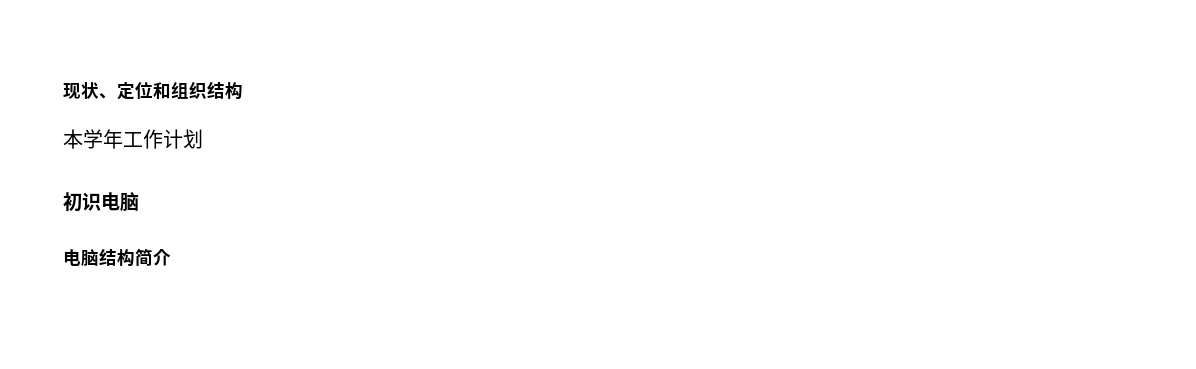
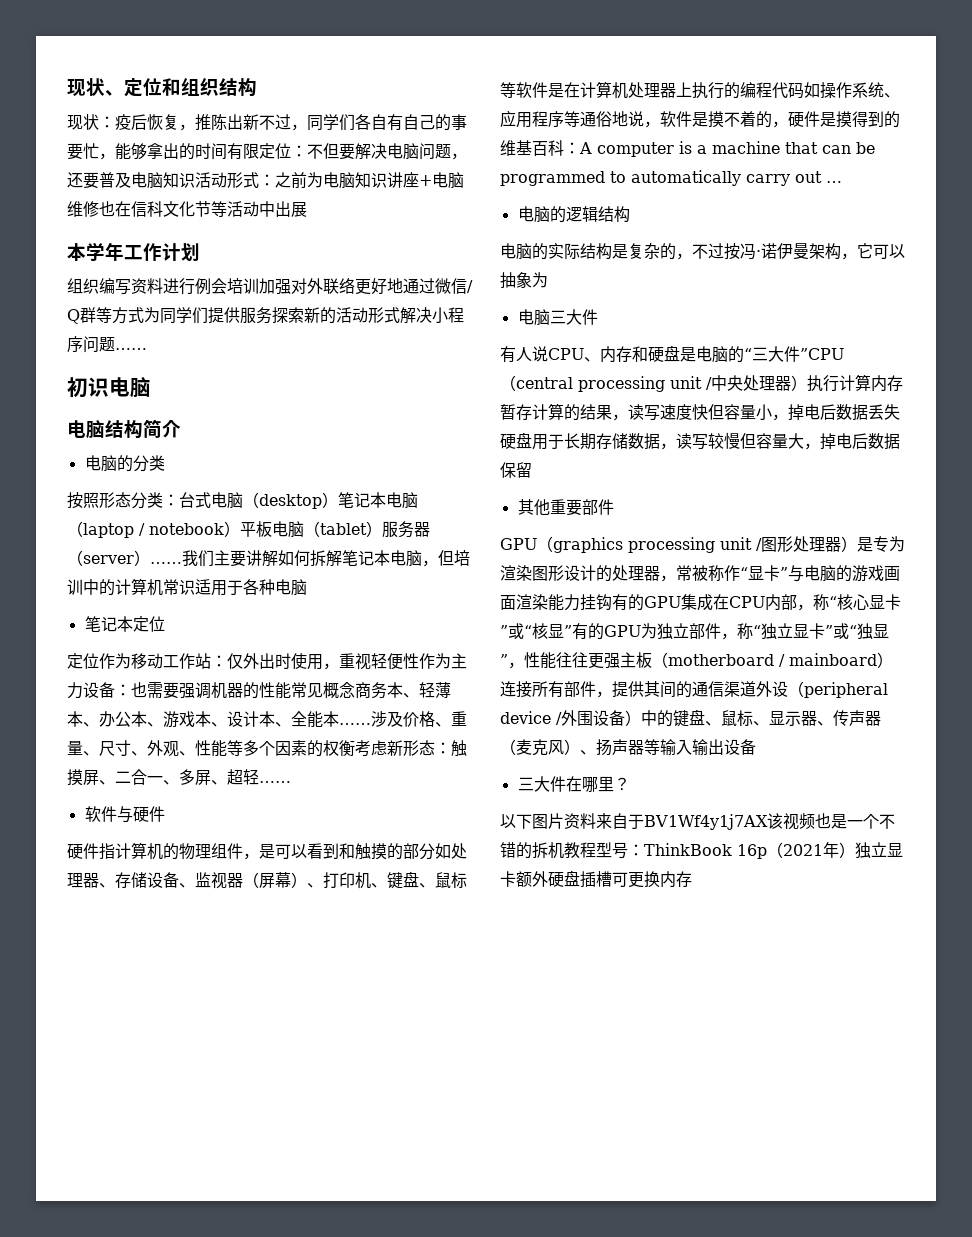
+ 现状：疫后恢复，推陈出新不过，同学们各自有自己的事要忙，能够拿出的时间有限定位：不但要解决电脑问题，还要普及电脑知识活动形式：之前为电脑知识讲座+电脑维修也在信科文化节等活动中出展
  本学年工作计划
+ 组织编写资料进行例会培训加强对外联络更好地通过微信/ Q群等方式为同学们提供服务探索新的活动形式解决小程序问题……
+ 电脑的分类
+ 按照形态分类：台式电脑（desktop）笔记本电脑（laptop / notebook）平板电脑（tablet）服务器（server）……我们主要讲解如何拆解笔记本电脑，但培训中的计算机常识适用于各种电脑
+ 笔记本定位
+ 定位作为移动工作站：仅外出时使用，重视轻便性作为主力设备：也需要强调机器的性能常见概念商务本、轻薄本、办公本、游戏本、设计本、全能本……涉及价格、重量、尺寸、外观、性能等多个因素的权衡考虑新形态：触摸屏、二合一、多屏、超轻……
+ 软件与硬件
+ 硬件指计算机的物理组件，是可以看到和触摸的部分如处理器、存储设备、监视器（屏幕）、打印机、键盘、鼠标等软件是在计算机处理器上执行的编程代码如操作系统、应用程序等通俗地说，软件是摸不着的，硬件是摸得到的维基百科：A computer is a machine that can be programmed to automatically carry out …
+ 电脑的逻辑结构
+ 电脑的实际结构是复杂的，不过按冯·诺伊曼架构，它可以抽象为
+ 电脑三大件
+ 有人说CPU、内存和硬盘是电脑的“三大件”CPU（central processing unit /中央处理器）执行计算内存暂存计算的结果，读写速度快但容量小，掉电后数据丢失硬盘用于长期存储数据，读写较慢但容量大，掉电后数据保留
+ 其他重要部件
+ GPU（graphics processing unit /图形处理器）是专为渲染图形设计的处理器，常被称作“显卡”与电脑的游戏画面渲染能力挂钩有的GPU集成在CPU内部，称“核心显卡”或“核显”有的GPU为独立部件，称“独立显卡”或“独显”，性能往往更强主板（motherboard / mainboard）连接所有部件，提供其间的通信渠道外设（peripheral device /外围设备）中的键盘、鼠标、显示器、传声器（麦克风）、扬声器等输入输出设备
+ 三大件在哪里？
+ 以下图片资料来自于BV1Wf4y1j7AX该视频也是一个不错的拆机教程型号：ThinkBook 16p（2021年）独立显卡额外硬盘插槽可更换内存

